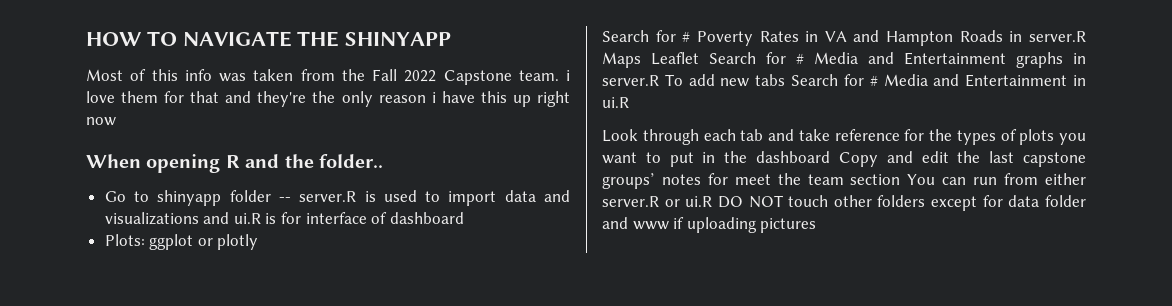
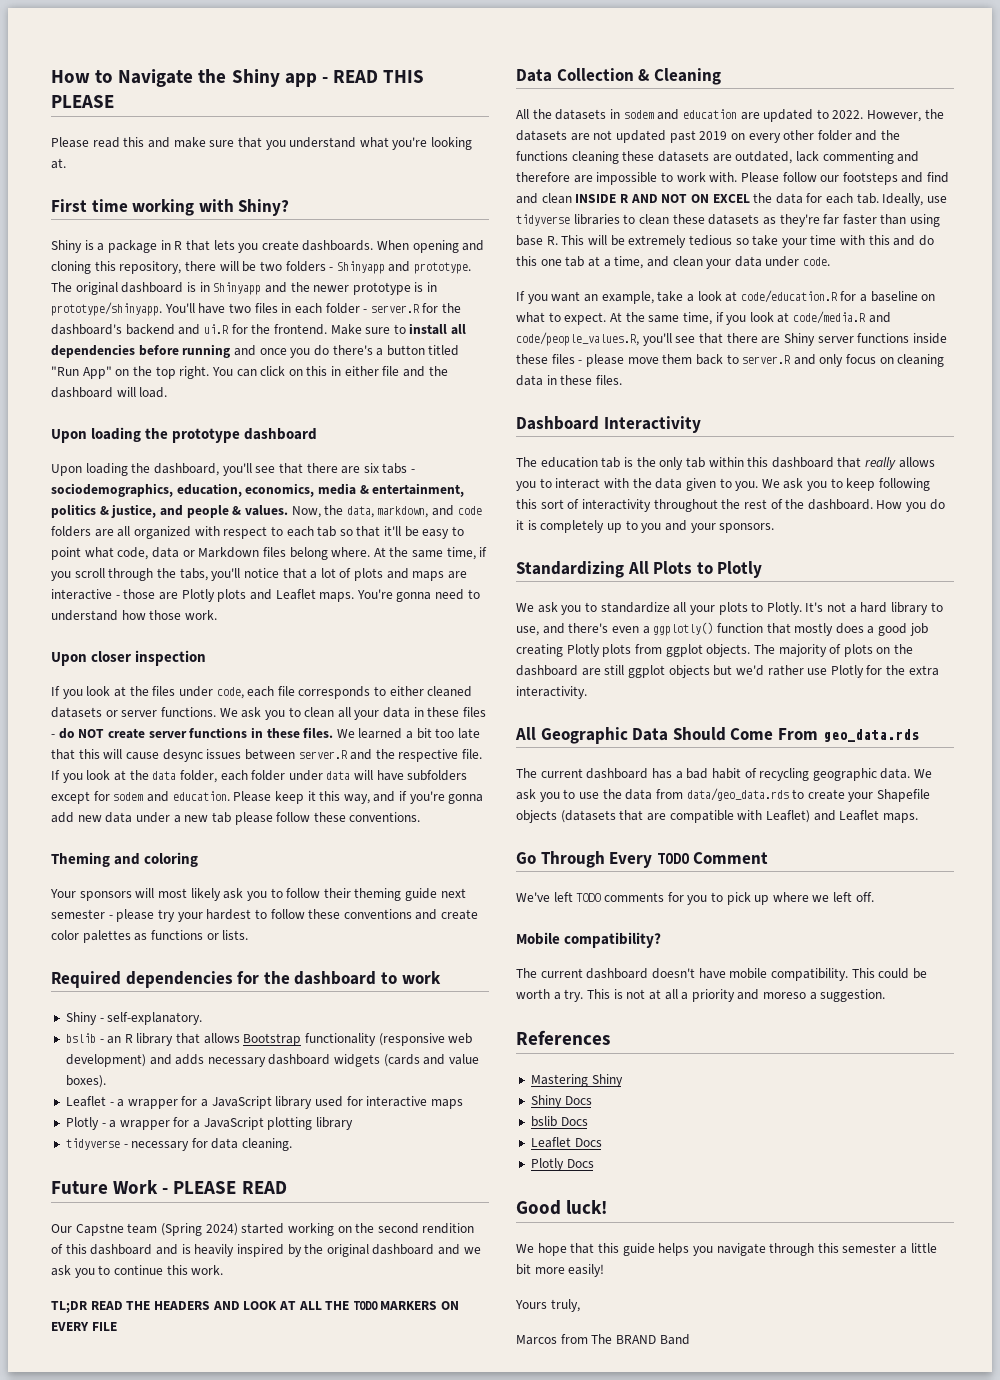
- HOW TO NAVIGATE THE SHINYAPP
- Most of this info was taken from the Fall 2022 Capstone team. i love them for that and they're the only reason i have this up right now
- When opening R and the folder..
- Go to shinyapp folder -- server.R is used to import data and visualizations and ui.R is for interface of dashboard
- Plots: ggplot or plotly
- Search for # Poverty Rates in VA and Hampton Roads in server.R Maps Leaflet Search for # Media and Entertainment graphs in server.R To add new tabs Search for # Media and Entertainment in ui.R
- Look through each tab and take reference for the types of plots you want to put in the dashboard Copy and edit the last capstone groups’ notes for meet the team section You can run from either server.R or ui.R DO NOT touch other folders except for data folder and www if uploading pictures
+ How to Navigate the Shiny app - READ THIS PLEASE
+ Please read this and make sure that you understand what you're looking at.
+ First time working with Shiny?
+ Shiny is a package in R that lets you create dashboards. When opening and cloning this repository, there will be two folders - Shinyapp and prototype. The original dashboard is in Shinyapp and the newer prototype is in prototype/shinyapp. You'll have two files in each folder - server.R for the dashboard's backend and ui.R for the frontend. Make sure to install all dependencies before running and once you do there's a button titled "Run App" on the top right. You can click on this in either file and the dashboard will load.
+ Upon loading the prototype dashboard
+ Upon loading the dashboard, you'll see that there are six tabs - sociodemographics, education, economics, media & entertainment, politics & justice, and people & values. Now, the data, markdown, and code folders are all organized with respect to each tab so that it'll be easy to point what code, data or Markdown files belong where. At the same time, if you scroll through the tabs, you'll notice that a lot of plots and maps are interactive - those are Plotly plots and Leaflet maps. You're gonna need to understand how those work.
+ Upon closer inspection
+ If you look at the files under code, each file corresponds to either cleaned datasets or server functions. We ask you to clean all your data in these files - do NOT create server functions in these files. We learned a bit too late that this will cause desync issues between server.R and the respective file. If you look at the data folder, each folder under data will have subfolders except for sodem and education. Please keep it this way, and if you're gonna add new data under a new tab please follow these conventions.
+ Theming and coloring
+ Your sponsors will most likely ask you to follow their theming guide next semester - please try your hardest to follow these conventions and create color palettes as functions or lists.
+ Required dependencies for the dashboard to work
+ Shiny - self-explanatory.
+ bslib - an R library that allows Bootstrap functionality (responsive web development) and adds necessary dashboard widgets (cards and value boxes).
+ Leaflet - a wrapper for a JavaScript library used for interactive maps
+ Plotly - a wrapper for a JavaScript plotting library
+ tidyverse - necessary for data cleaning.
+ Future Work - PLEASE READ
+ Our Capstne team (Spring 2024) started working on the second rendition of this dashboard and is heavily inspired by the original dashboard and we ask you to continue this work.
+ TL;DR READ THE HEADERS AND LOOK AT ALL THE TODO MARKERS ON EVERY FILE
+ Data Collection & Cleaning
+ All the datasets in sodem and education are updated to 2022. However, the datasets are not updated past 2019 on every other folder and the functions cleaning these datasets are outdated, lack commenting and therefore are impossible to work with. Please follow our footsteps and find and clean INSIDE R AND NOT ON EXCEL the data for each tab. Ideally, use tidyverse libraries to clean these datasets as they're far faster than using base R. This will be extremely tedious so take your time with this and do this one tab at a time, and clean your data under code.
+ If you want an example, take a look at code/education.R for a baseline on what to expect. At the same time, if you look at code/media.R and code/people_values.R, you'll see that there are Shiny server functions inside these files - please move them back to server.R and only focus on cleaning data in these files.
+ Dashboard Interactivity
+ The education tab is the only tab within this dashboard that really allows you to interact with the data given to you. We ask you to keep following this sort of interactivity throughout the rest of the dashboard. How you do it is completely up to you and your sponsors.
+ Standardizing All Plots to Plotly
+ We ask you to standardize all your plots to Plotly. It's not a hard library to use, and there's even a ggplotly() function that mostly does a good job creating Plotly plots from ggplot objects. The majority of plots on the dashboard are still ggplot objects but we'd rather use Plotly for the extra interactivity.
+ All Geographic Data Should Come From geo_data.rds
+ The current dashboard has a bad habit of recycling geographic data. We ask you to use the data from data/geo_data.rds to create your Shapefile objects (datasets that are compatible with Leaflet) and Leaflet maps.
+ Go Through Every TODO Comment
+ We've left TODO comments for you to pick up where we left off.
+ Mobile compatibility?
+ The current dashboard doesn't have mobile compatibility. This could be worth a try. This is not at all a priority and moreso a suggestion.
+ References
+ Mastering Shiny
+ Shiny Docs
+ bslib Docs
+ Leaflet Docs
+ Plotly Docs
+ Good luck!
+ We hope that this guide helps you navigate through this semester a little bit more easily!
+ Yours truly,
+ Marcos from The BRAND Band

